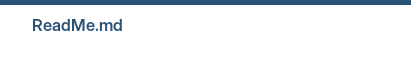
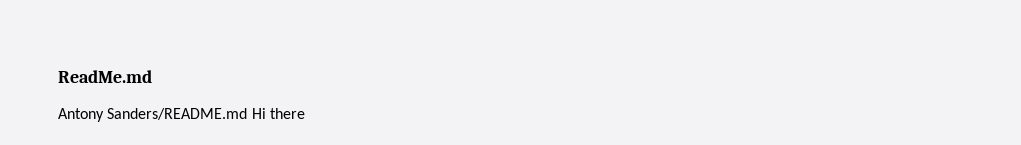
+ Antony Sanders/README.md Hi there

